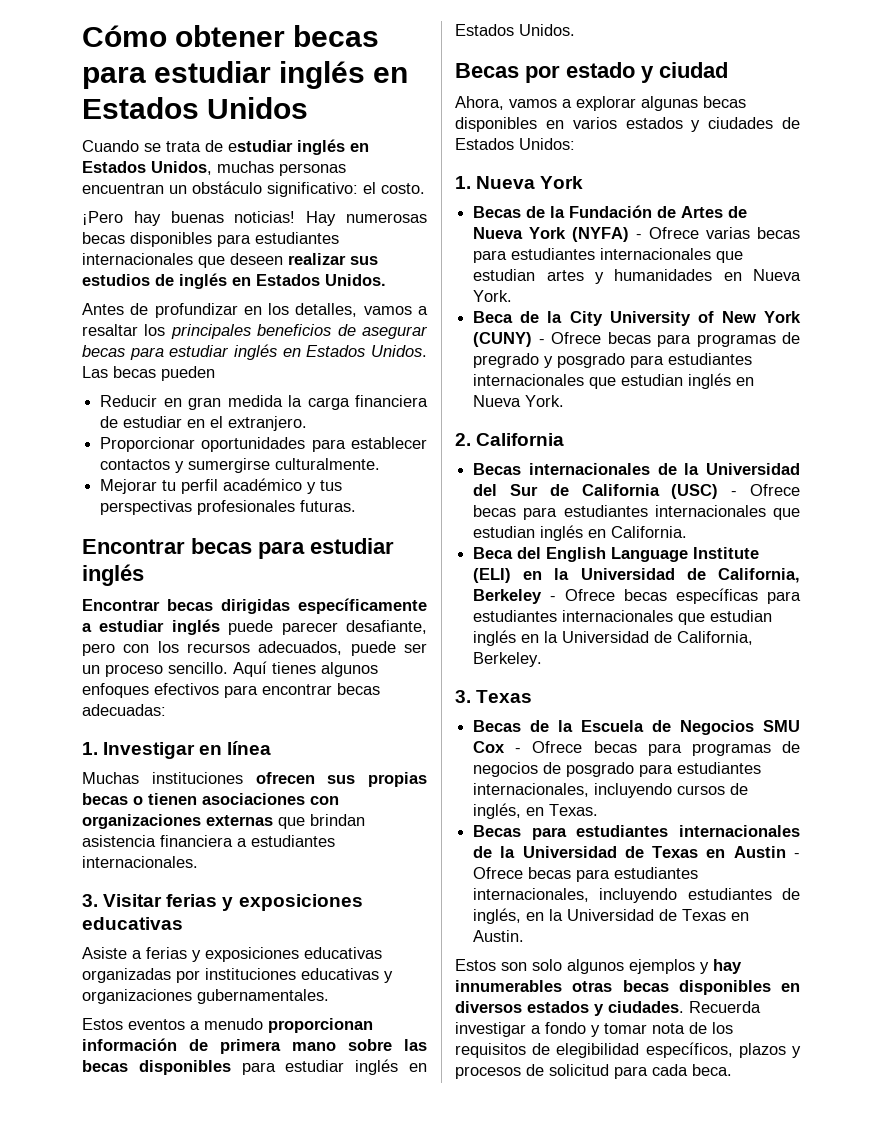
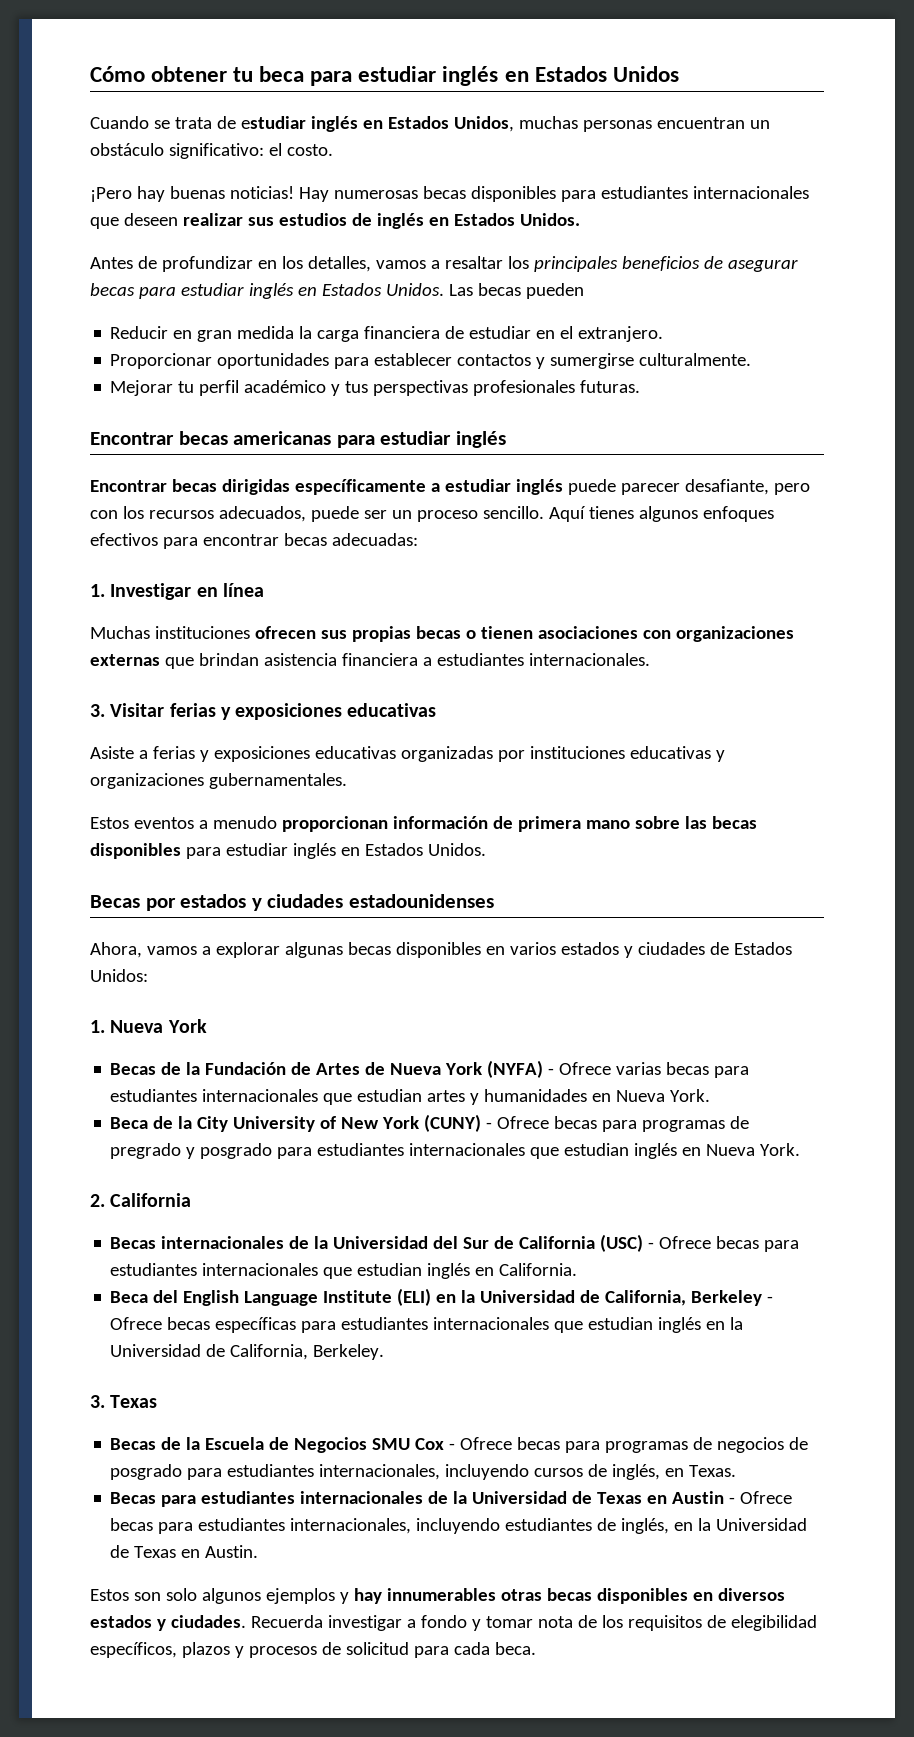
- Cómo obtener becas para estudiar inglés en Estados Unidos
+ Cómo obtener tu beca para estudiar inglés en Estados Unidos
- Encontrar becas para estudiar inglés
+ Encontrar becas americanas para estudiar inglés
- Becas por estado y ciudad
+ Becas por estados y ciudades estadounidenses

